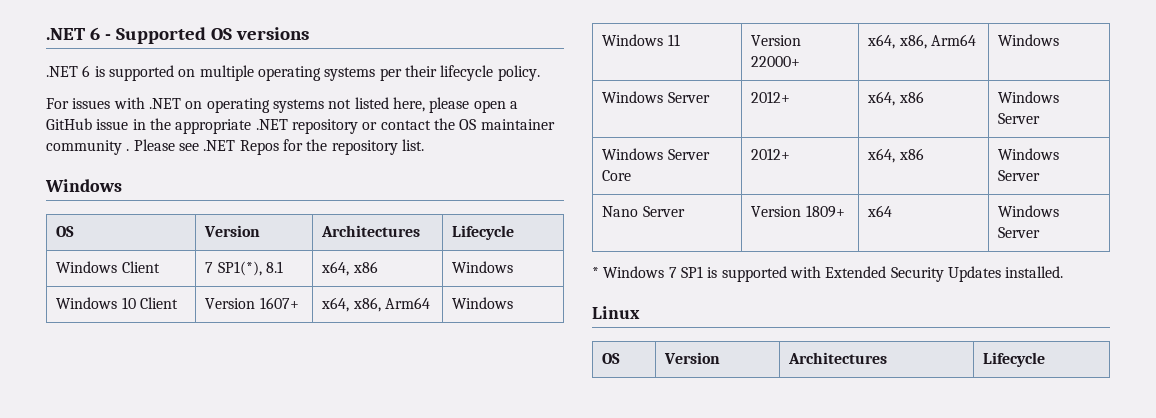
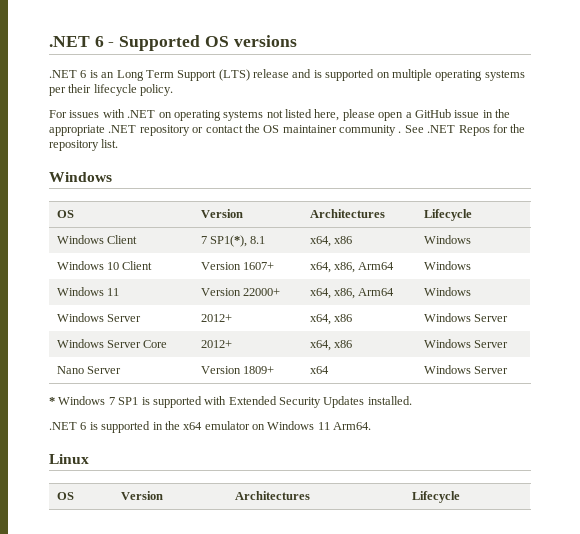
- .NET 6 is supported on multiple operating systems per their lifecycle policy.
+ .NET 6 is an Long Term Support (LTS) release and is supported on multiple operating systems per their lifecycle policy.
- Please see .NET Repos for the repository list.
+ See .NET Repos for the repository list.
+ .NET 6 is supported in the x64 emulator on Windows 11 Arm64.

